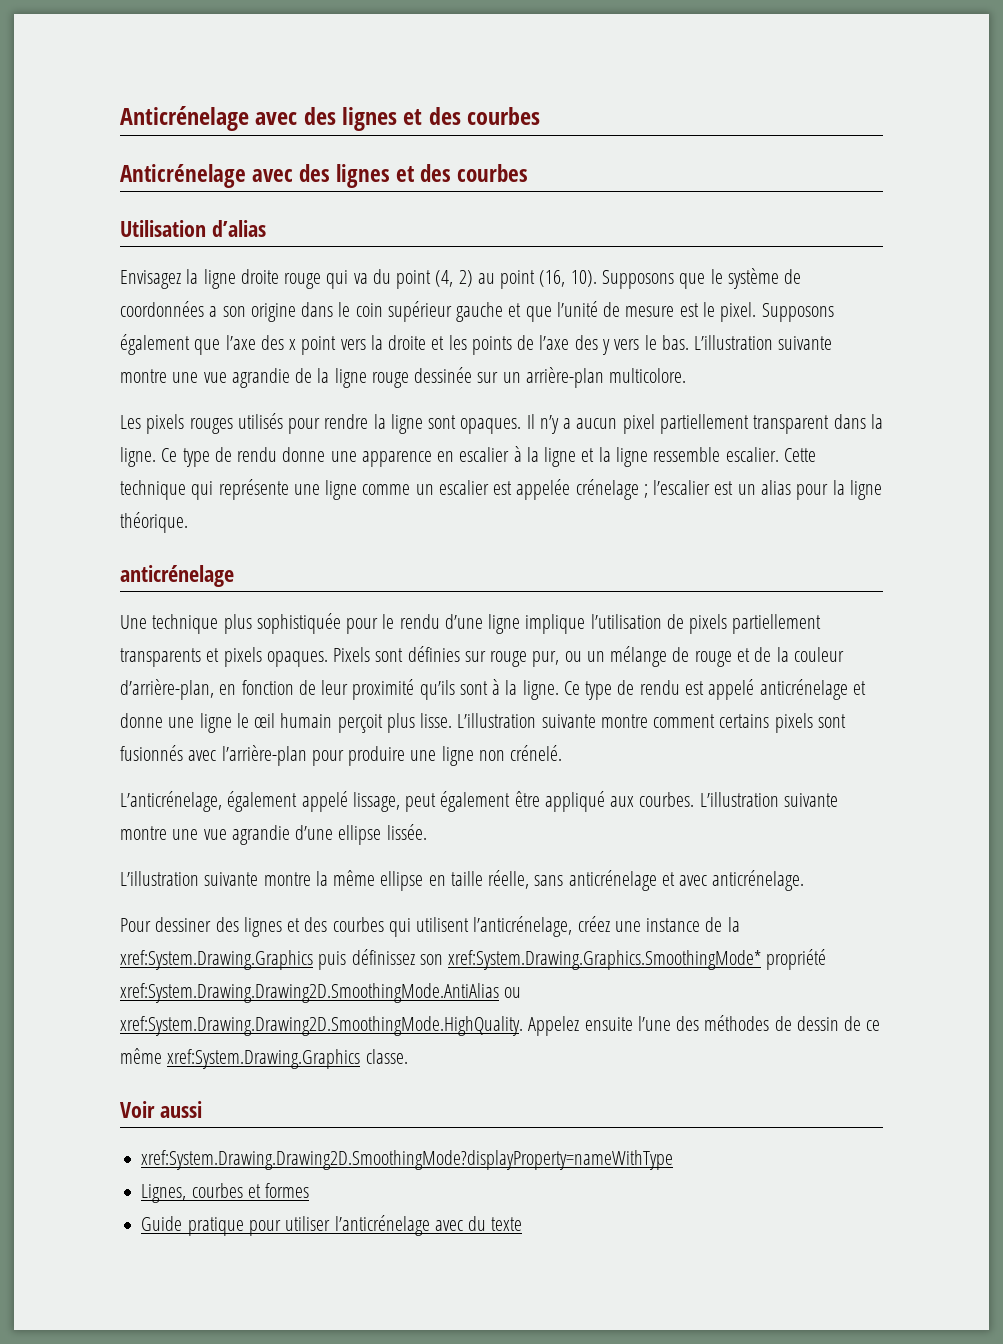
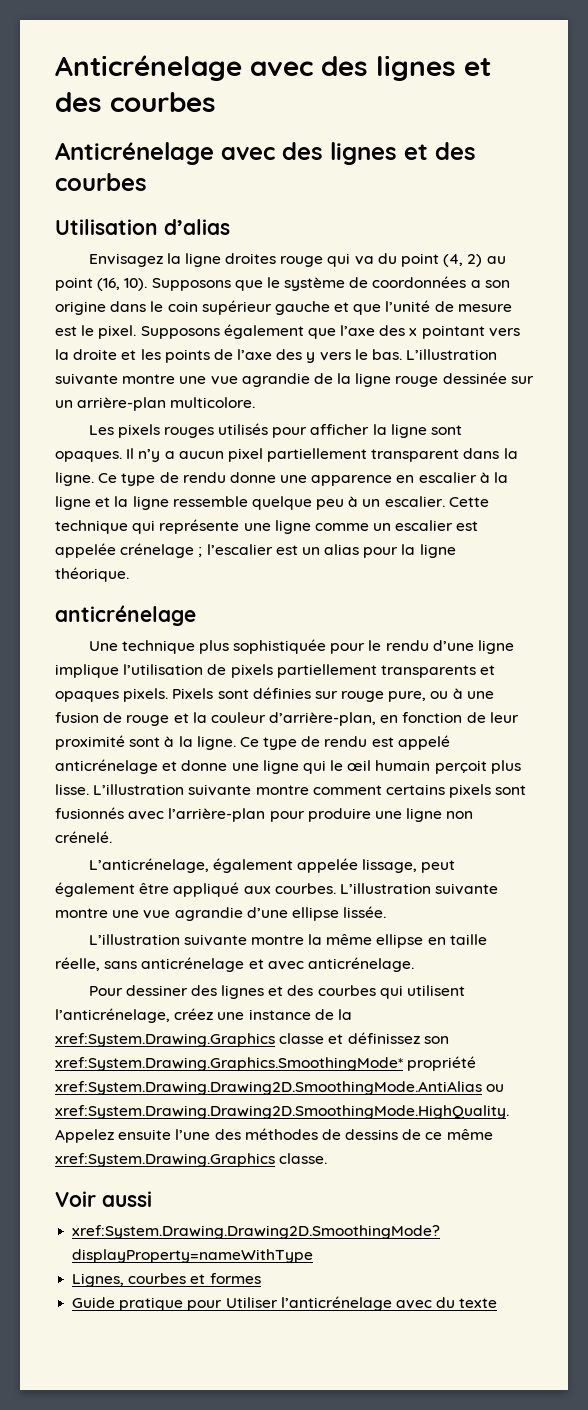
- Envisagez la ligne droite rouge qui va du point (4, 2) au point (16, 10).
+ Envisagez la ligne droites rouge qui va du point (4, 2) au point (16, 10).
- Supposons également que l’axe des x point vers la droite et les points de l’axe des y vers le bas.
+ Supposons également que l’axe des x pointant vers la droite et les points de l’axe des y vers le bas.
- Les pixels rouges utilisés pour rendre la ligne sont opaques.
+ Les pixels rouges utilisés pour afficher la ligne sont opaques.
- Ce type de rendu donne une apparence en escalier à la ligne et la ligne ressemble escalier.
+ Ce type de rendu donne une apparence en escalier à la ligne et la ligne ressemble quelque peu à un escalier.
- Une technique plus sophistiquée pour le rendu d’une ligne implique l’utilisation de pixels partiellement transparents et pixels opaques.
+ Une technique plus sophistiquée pour le rendu d’une ligne implique l’utilisation de pixels partiellement transparents et opaques pixels.
- Pixels sont définies sur rouge pur, ou un mélange de rouge et de la couleur d’arrière-plan, en fonction de leur proximité qu’ils sont à la ligne.
+ Pixels sont définies sur rouge pure, ou à une fusion de rouge et la couleur d’arrière-plan, en fonction de leur proximité sont à la ligne.
- Ce type de rendu est appelé anticrénelage et donne une ligne le œil humain perçoit plus lisse.
+ Ce type de rendu est appelé anticrénelage et donne une ligne qui le œil humain perçoit plus lisse.
- L’anticrénelage, également appelé lissage, peut également être appliqué aux courbes.
+ L’anticrénelage, également appelée lissage, peut également être appliqué aux courbes.
- Pour dessiner des lignes et des courbes qui utilisent l’anticrénelage, créez une instance de la xref:System.Drawing.Graphics puis définissez son xref:System.Drawing.Graphics.SmoothingMode* propriété xref:System.Drawing.Drawing2D.SmoothingMode.AntiAlias ou xref:System.Drawing.Drawing2D.SmoothingMode.HighQuality. Appelez ensuite l’une des méthodes de dessin de ce même xref:System.Drawing.Graphics classe.
+ Pour dessiner des lignes et des courbes qui utilisent l’anticrénelage, créez une instance de la xref:System.Drawing.Graphics classe et définissez son xref:System.Drawing.Graphics.SmoothingMode* propriété xref:System.Drawing.Drawing2D.SmoothingMode.AntiAlias ou xref:System.Drawing.Drawing2D.SmoothingMode.HighQuality. Appelez ensuite l’une des méthodes de dessins de ce même xref:System.Drawing.Graphics classe.
- Guide pratique pour utiliser l’anticrénelage avec du texte
+ Guide pratique pour Utiliser l’anticrénelage avec du texte

